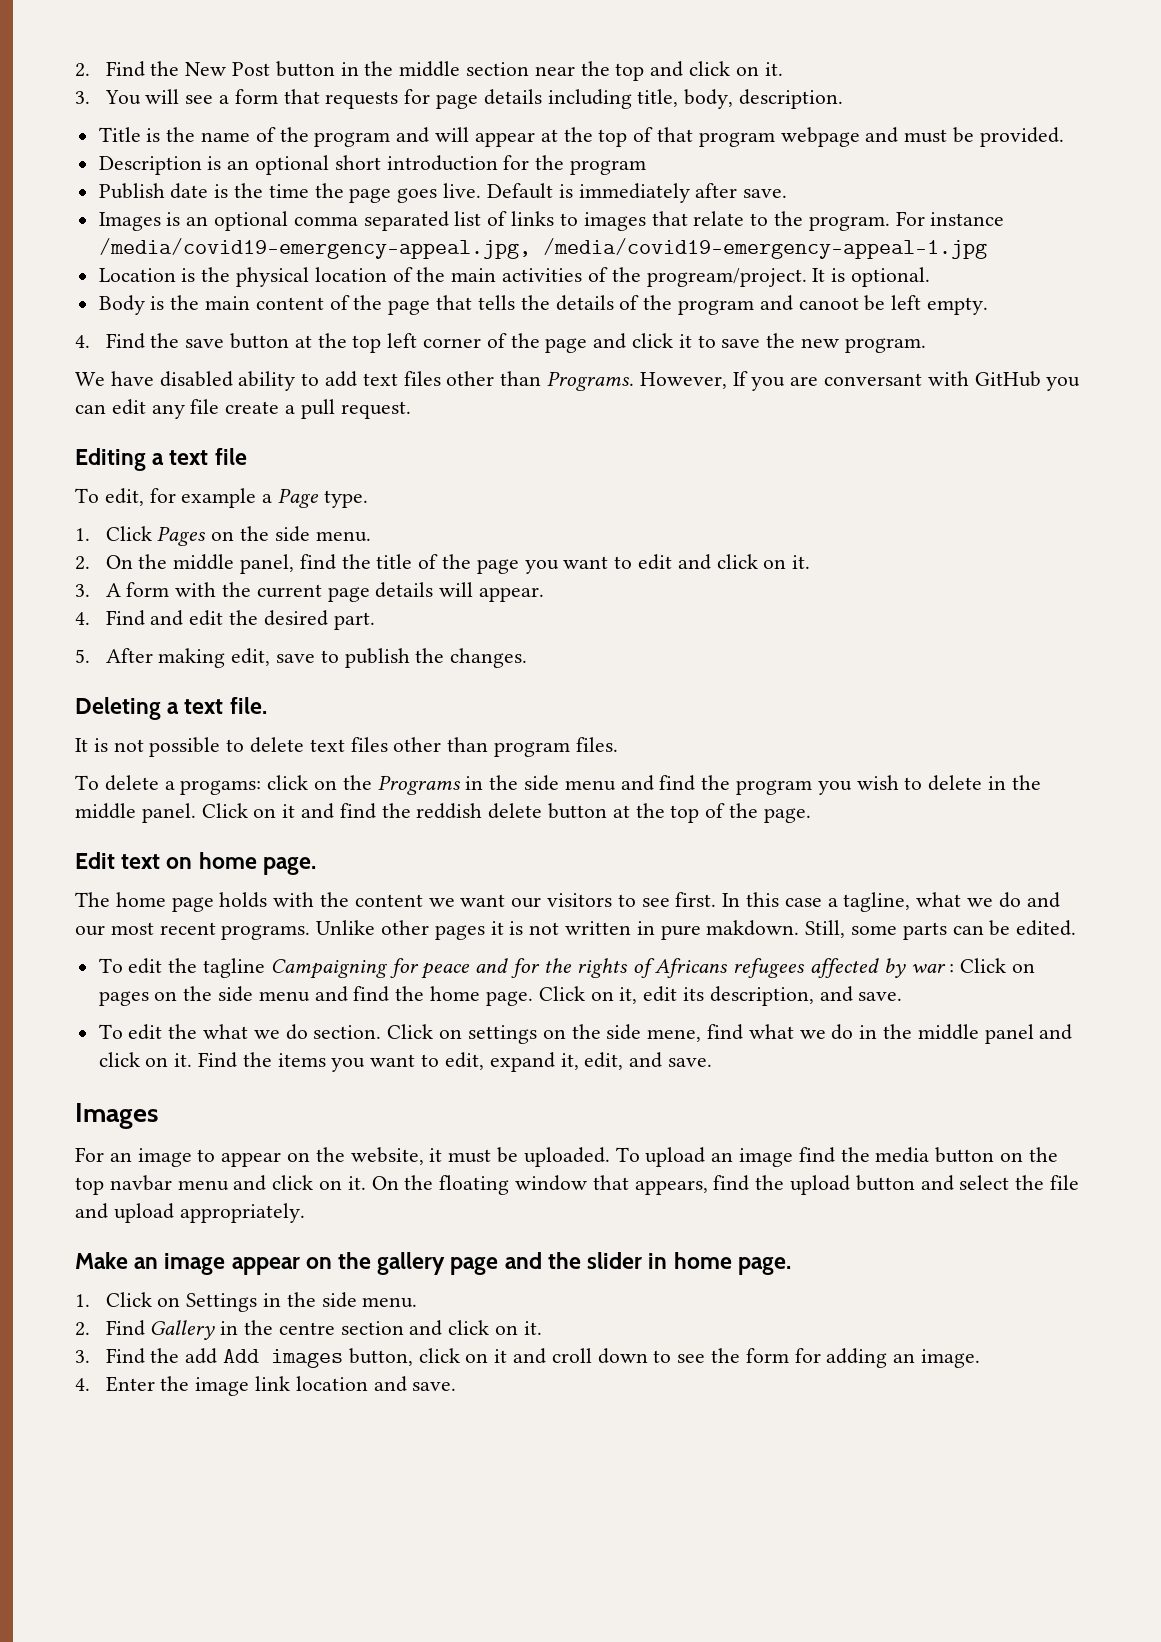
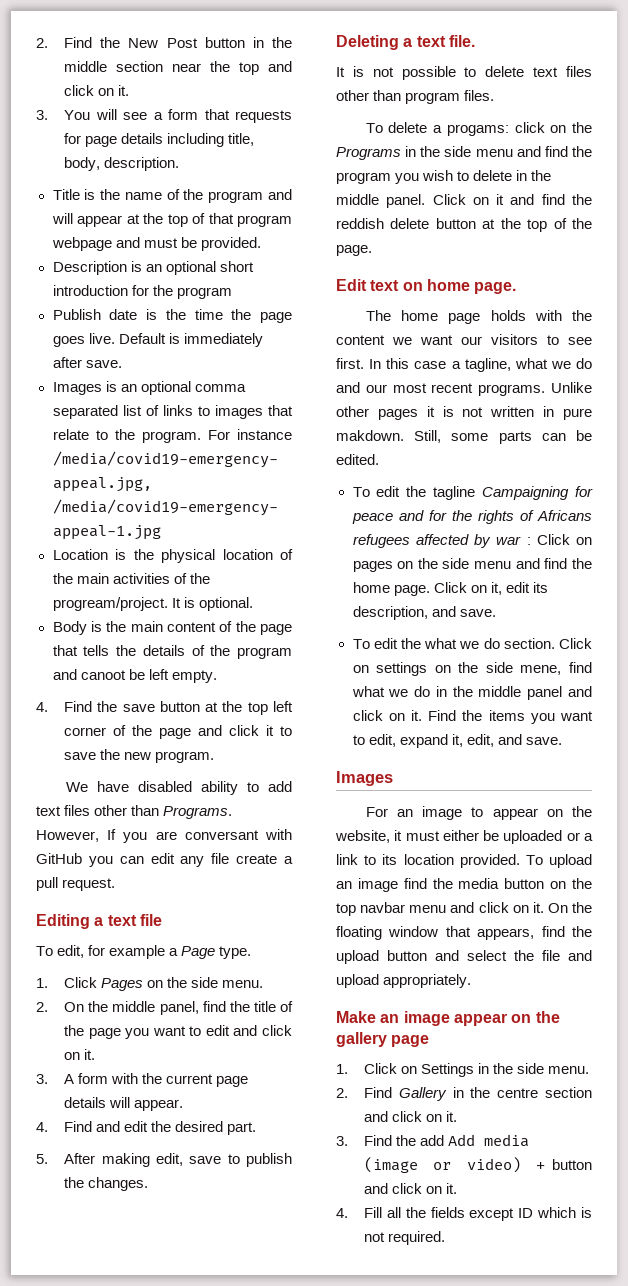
- For an image to appear on the website, it must be uploaded.
+ For an image to appear on the website, it must either be uploaded or a link to its location provided.
- Make an image appear on the gallery page and the slider in home page.
+ Make an image appear on the gallery page
- 3. Find the add Add images button, click on it and croll down to see the form for adding an image.
- 4. Enter the image link location and save.
+ 3. Find the add Add media (image or video) + button and click on it.
+ 4. Fill all the fields except ID which is not required.

